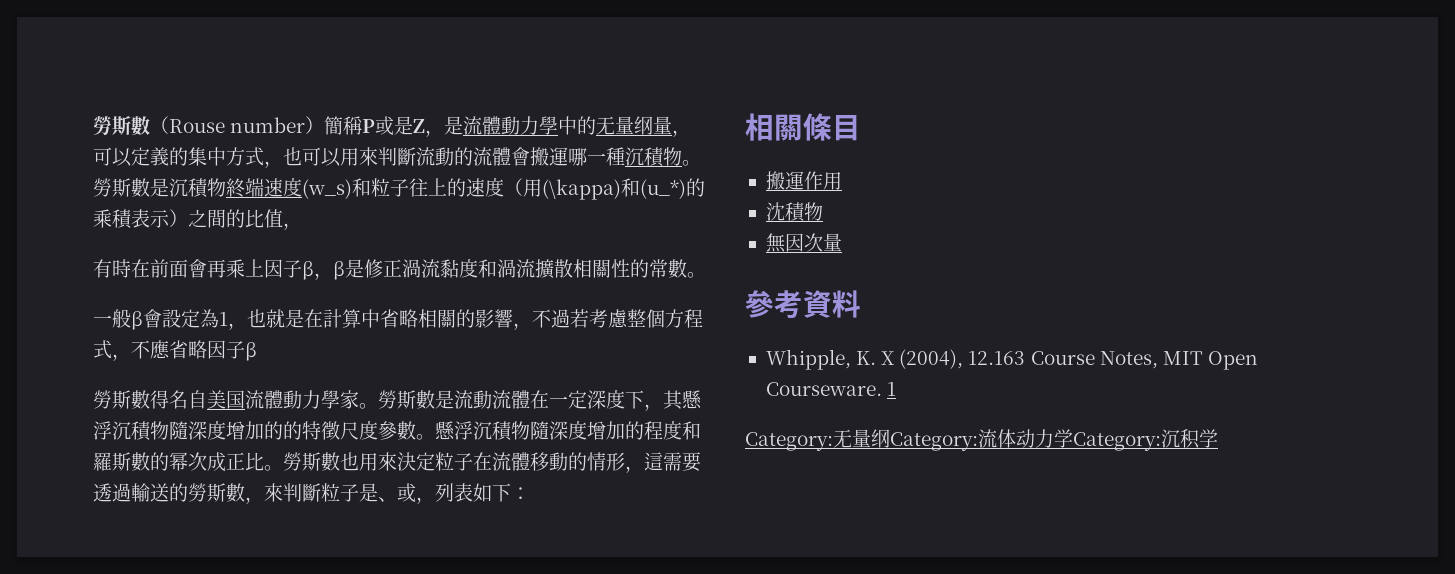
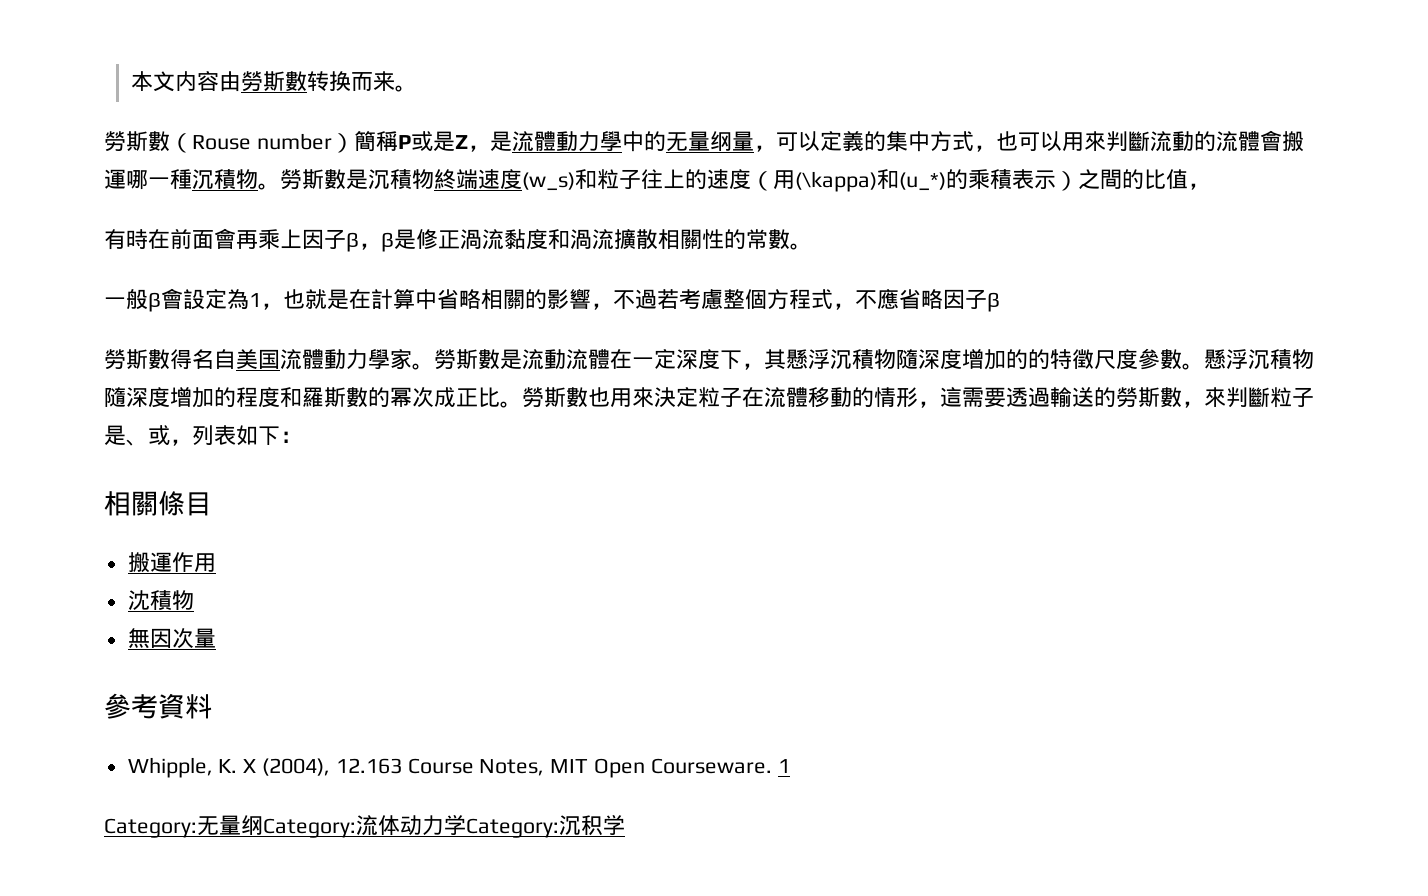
+ 本文内容由勞斯數转换而来。

